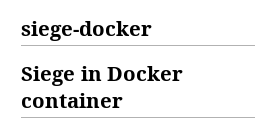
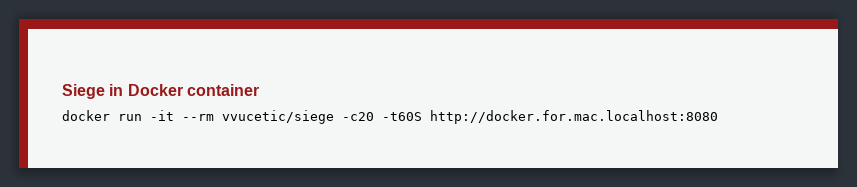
- siege-docker
+ docker run -it --rm vvucetic/siege -c20 -t60S http://docker.for.mac.localhost:8080

